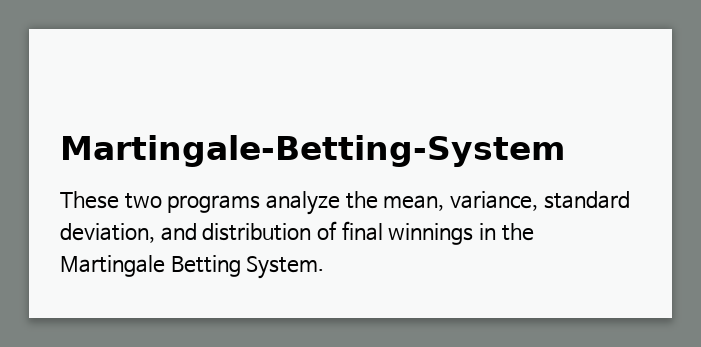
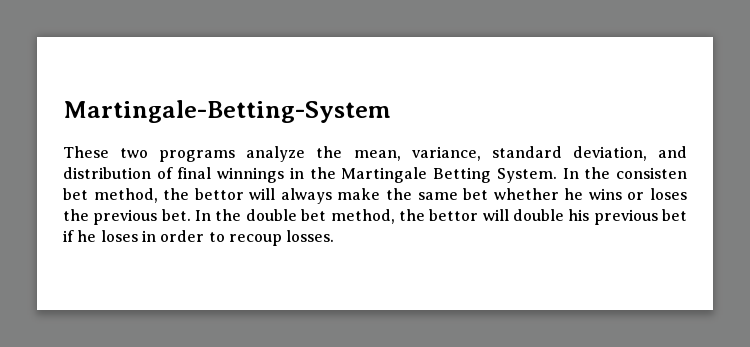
+ In the consisten bet method, the bettor will always make the same bet whether he wins or loses the previous bet. In the double bet method, the bettor will double his previous bet if he loses in order to recoup losses.

